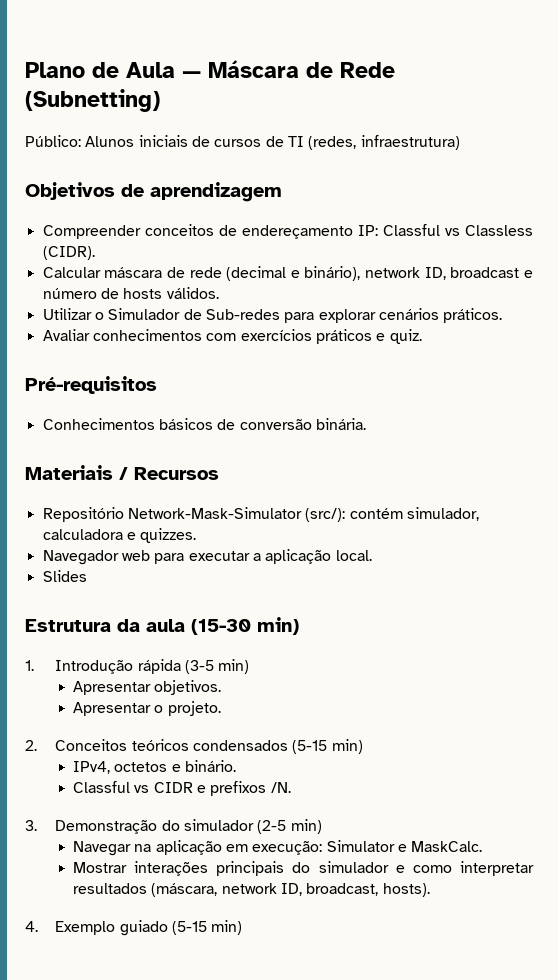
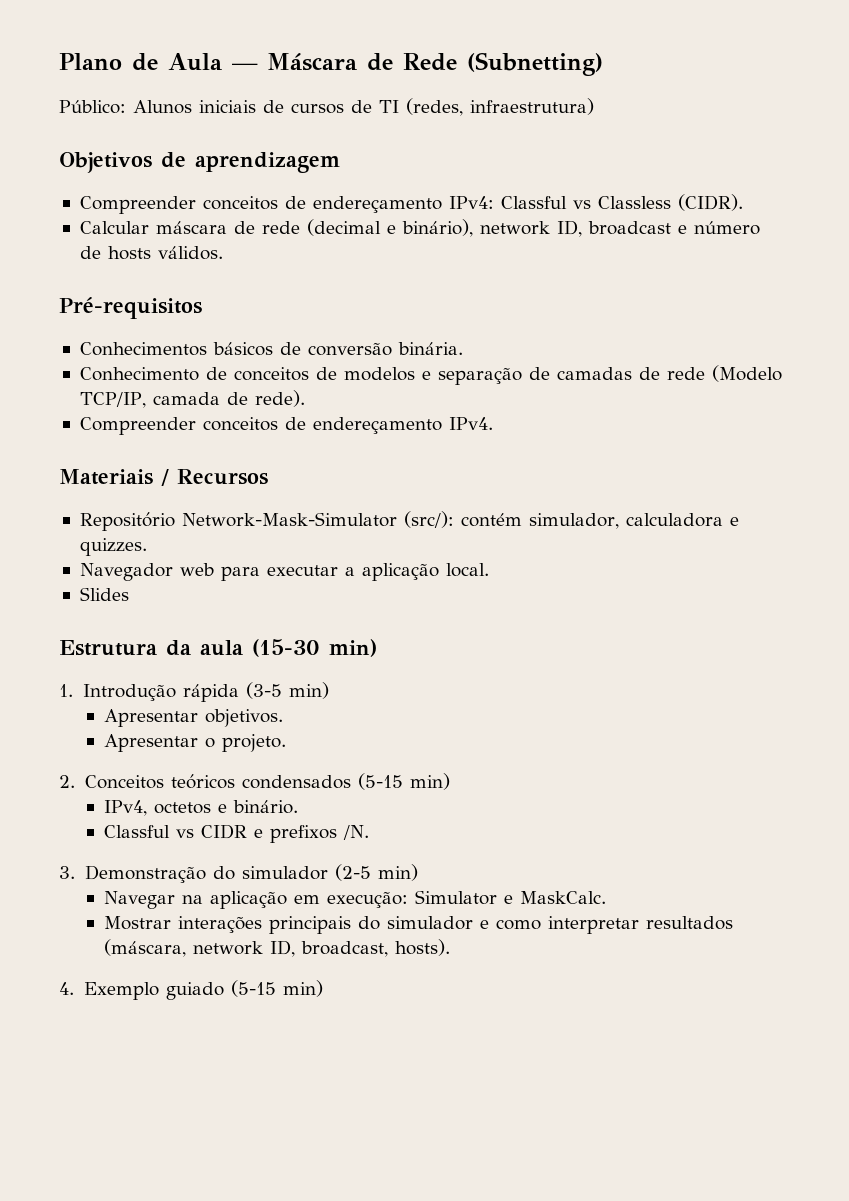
- Compreender conceitos de endereçamento IP: Classful vs Classless (CIDR).
+ Compreender conceitos de endereçamento IPv4: Classful vs Classless (CIDR).
- Utilizar o Simulador de Sub-redes para explorar cenários práticos.
- Avaliar conhecimentos com exercícios práticos e quiz.
+ Conhecimento de conceitos de modelos e separação de camadas de rede (Modelo TCP/IP, camada de rede).
+ Compreender conceitos de endereçamento IPv4.

